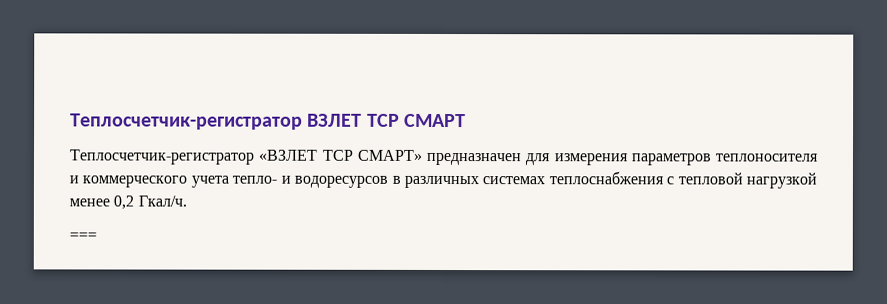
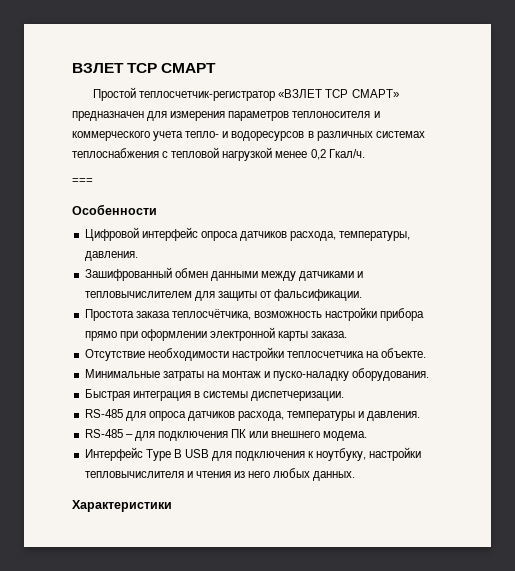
- Теплосчетчик-регистратор ВЗЛЕТ ТСР СМАРТ
+ ВЗЛЕТ ТСР СМАРТ
- Теплосчетчик-регистратор «ВЗЛЕТ ТСР СМАРТ» предназначен для измерения параметров теплоносителя и коммерческого учета тепло- и водоресурсов в различных системах теплоснабжения с тепловой нагрузкой менее 0,2 Гкал/ч.
+ Простой теплосчетчик-регистратор «ВЗЛЕТ ТСР СМАРТ» предназначен для измерения параметров теплоносителя и коммерческого учета тепло- и водоресурсов в различных системах теплоснабжения с тепловой нагрузкой менее 0,2 Гкал/ч.
+ Особенности
+ Цифровой интерфейс опроса датчиков расхода, температуры, давления.
+ Зашифрованный обмен данными между датчиками и тепловычислителем для защиты от фальсификации.
+ Простота заказа теплосчётчика, возможность настройки прибора прямо при оформлении электронной карты заказа.
+ Отсутствие необходимости настройки теплосчетчика на объекте.
+ Минимальные затраты на монтаж и пуско-наладку оборудования.
+ Быстрая интеграция в системы диспетчеризации.
+ RS-485 для опроса датчиков расхода, температуры и давления.
+ RS-485 – для подключения ПК или внешнего модема.
+ Интерфейс Type B USB для подключения к ноутбуку, настройки тепловычислителя и чтения из него любых данных.
+ Характеристики

